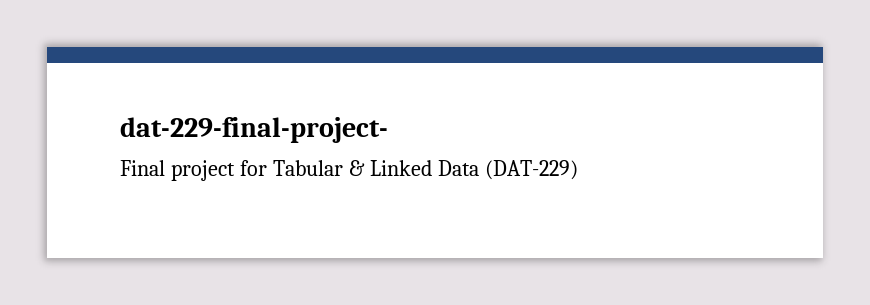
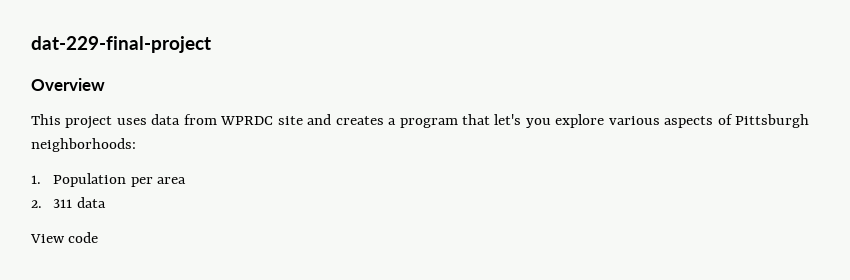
- dat-229-final-project-
- Final project for Tabular & Linked Data (DAT-229)
+ dat-229-final-project
+ Overview
+ This project uses data from WPRDC site and creates a program that let's you explore various aspects of Pittsburgh neighborhoods:
+ 1. Population per area
+ 2. 311 data
+ View code

